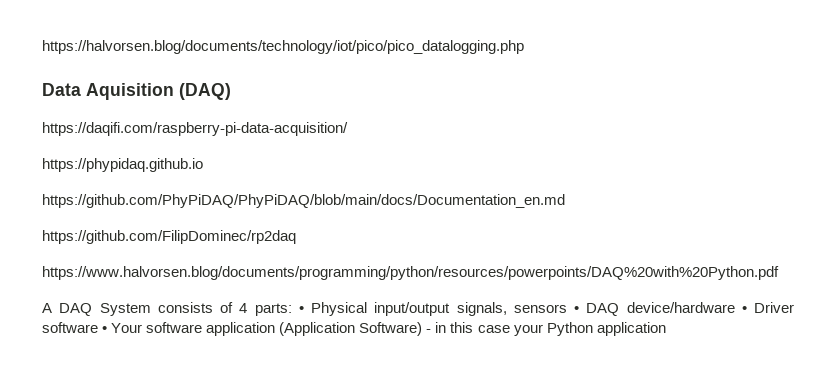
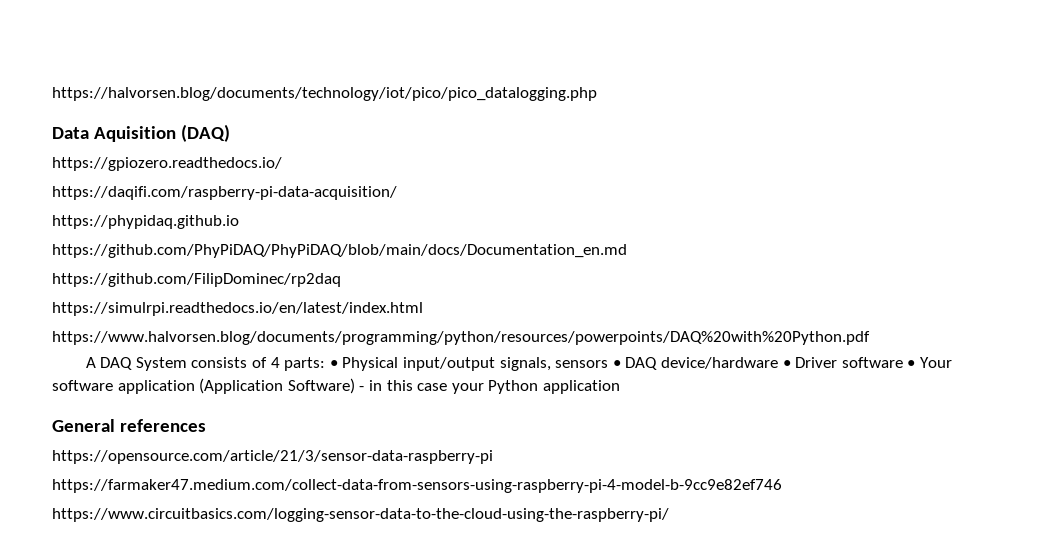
+ https://gpiozero.readthedocs.io/
+ https://simulrpi.readthedocs.io/en/latest/index.html
+ General references
+ https://opensource.com/article/21/3/sensor-data-raspberry-pi
+ https://farmaker47.medium.com/collect-data-from-sensors-using-raspberry-pi-4-model-b-9cc9e82ef746
+ https://www.circuitbasics.com/logging-sensor-data-to-the-cloud-using-the-raspberry-pi/

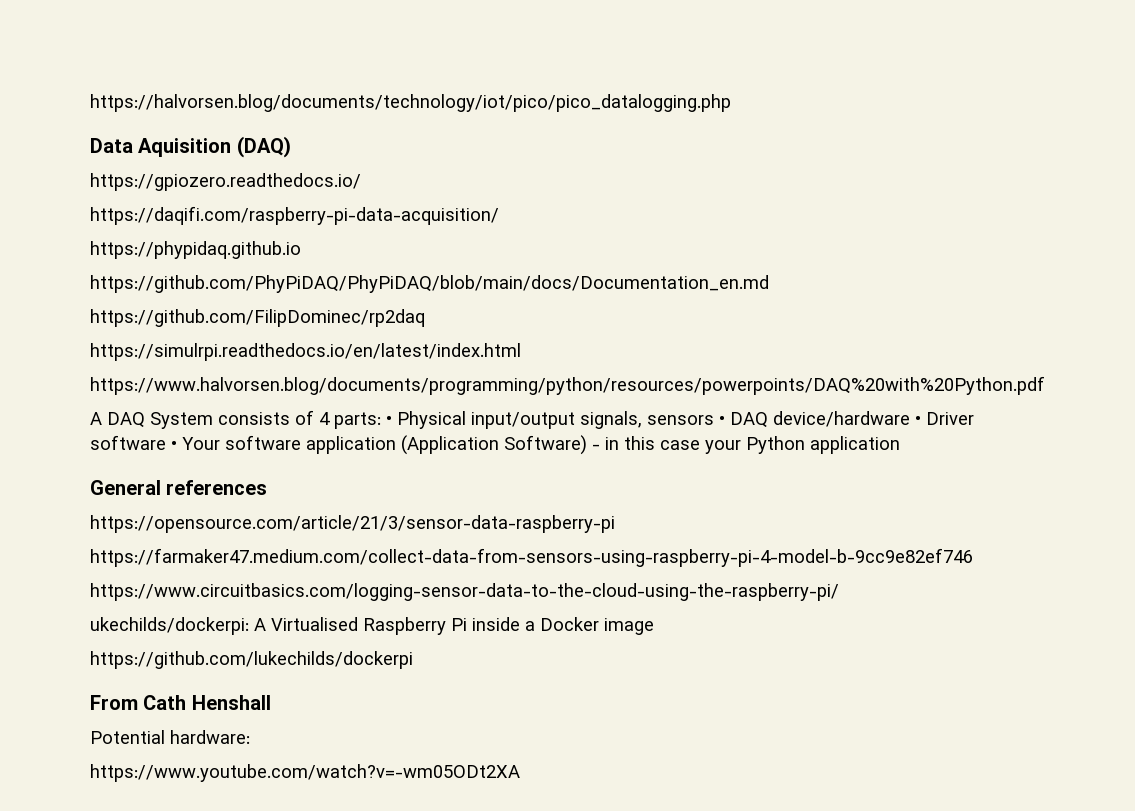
+ ukechilds/dockerpi: A Virtualised Raspberry Pi inside a Docker image
+ https://github.com/lukechilds/dockerpi
+ From Cath Henshall
+ Potential hardware:
+ https://www.youtube.com/watch?v=-wm05ODt2XA

